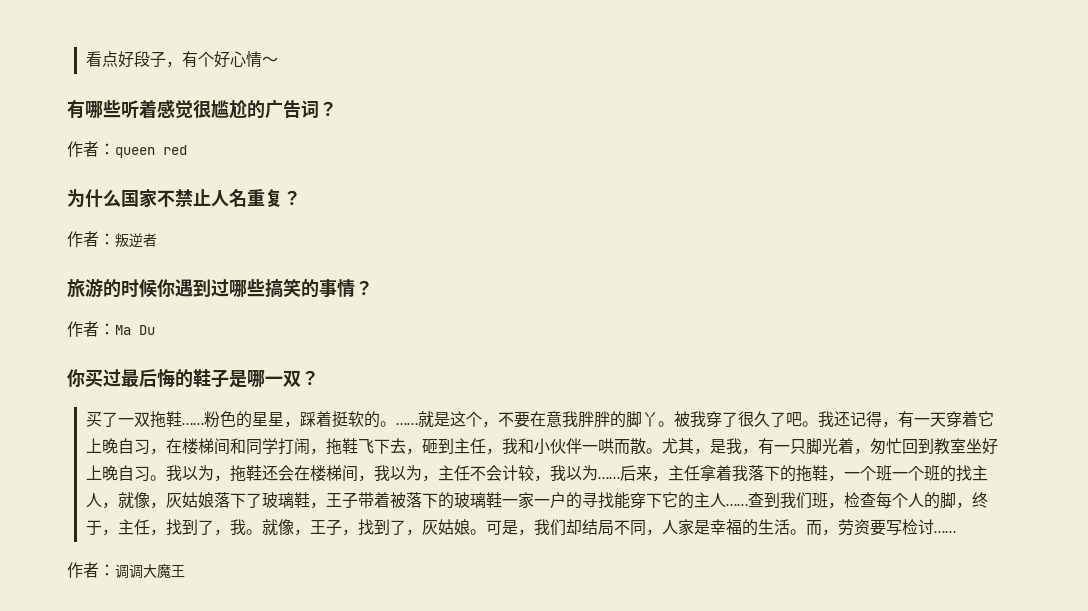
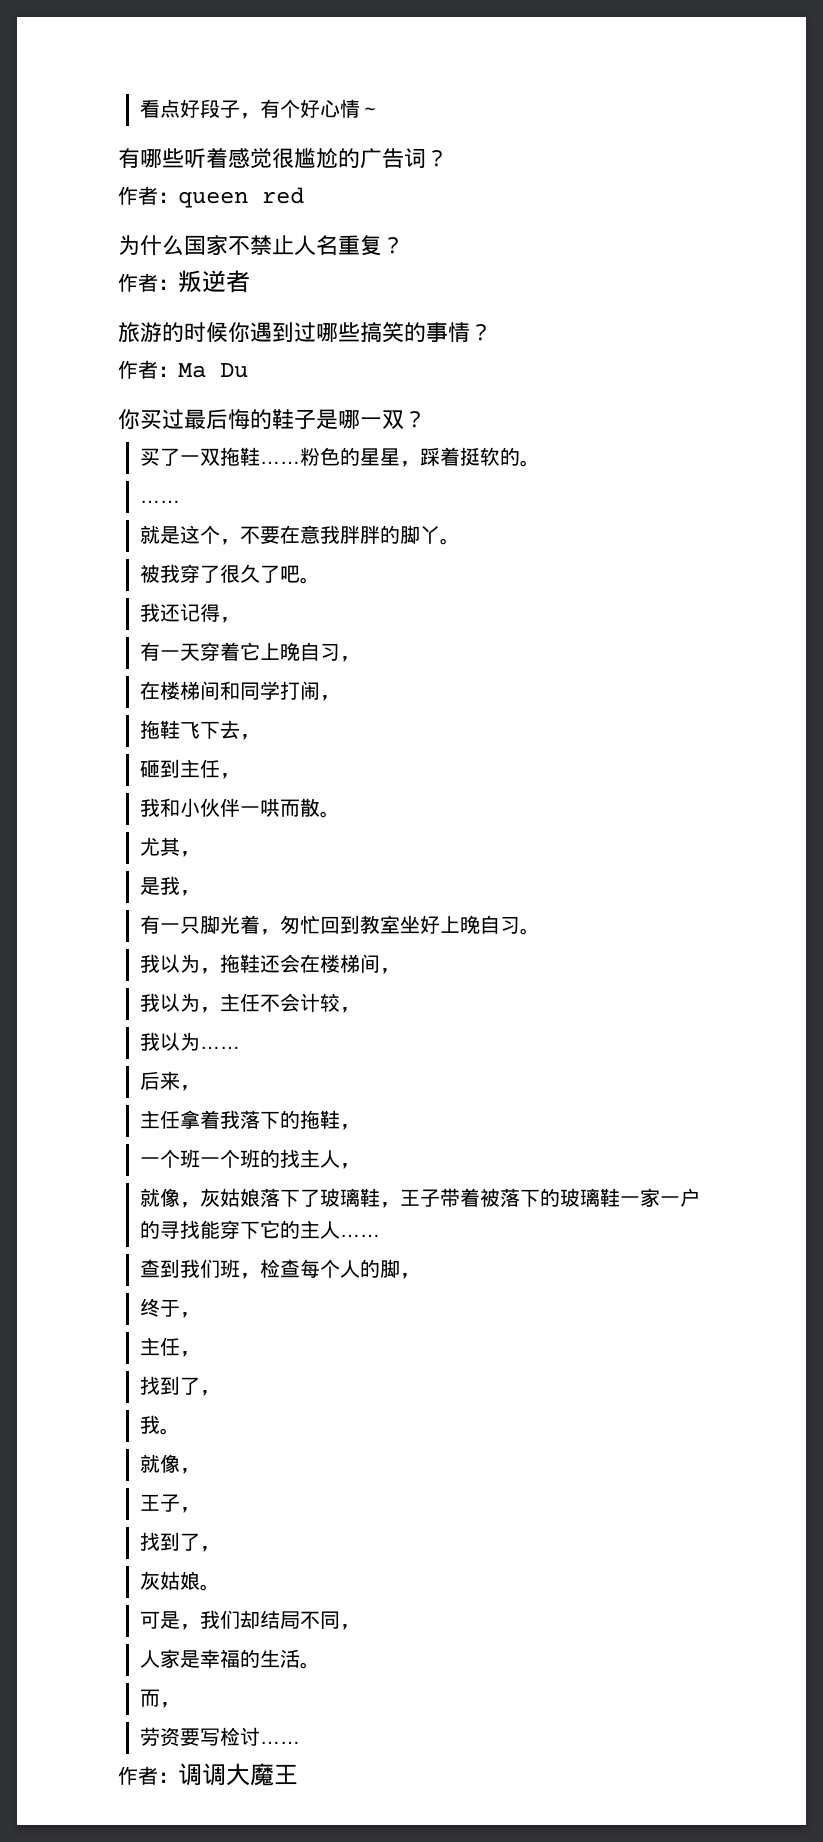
- 粉色的星星，踩着挺软的。……就是这个，不要在意我胖胖的脚丫。被我穿了很久了吧。我还记得，有一天穿着它上晚自习，在楼梯间和同学打闹，拖鞋飞下去，砸到主任，我和小伙伴一哄而散。尤其，是我，有一只脚光着，匆忙回到教室坐好上晚自习。我以为，拖鞋还会在楼梯间，我以为，主任不会计较，我以为……后来，主任拿着我落下的拖鞋，一个班一个班的找主人，就像，灰姑娘落下了玻璃鞋，王子带着被落下的玻璃鞋一家一户的寻找能穿下它的主人……查到我们班，检查每个人的脚，终于，主任，找到了，我。就像，王子，找到了，灰姑娘。可是，我们却结局不同，人家是幸福的生活。而，劳资要写检讨……
+ 粉色的星星，踩着挺软的。
+ ……
+ 就是这个，不要在意我胖胖的脚丫。
+ 被我穿了很久了吧。
+ 我还记得，
+ 有一天穿着它上晚自习，
+ 在楼梯间和同学打闹，
+ 拖鞋飞下去，
+ 砸到主任，
+ 我和小伙伴一哄而散。
+ 尤其，
+ 是我，
+ 有一只脚光着，匆忙回到教室坐好上晚自习。
+ 我以为，拖鞋还会在楼梯间，
+ 我以为，主任不会计较，
+ 我以为……
+ 后来，
+ 主任拿着我落下的拖鞋，
+ 一个班一个班的找主人，
+ 就像，灰姑娘落下了玻璃鞋，王子带着被落下的玻璃鞋一家一户的寻找能穿下它的主人……
+ 查到我们班，检查每个人的脚，
+ 终于，
+ 主任，
+ 找到了，
+ 我。
+ 就像，
+ 王子，
+ 找到了，
+ 灰姑娘。
+ 可是，我们却结局不同，
+ 人家是幸福的生活。
+ 而，
+ 劳资要写检讨……

